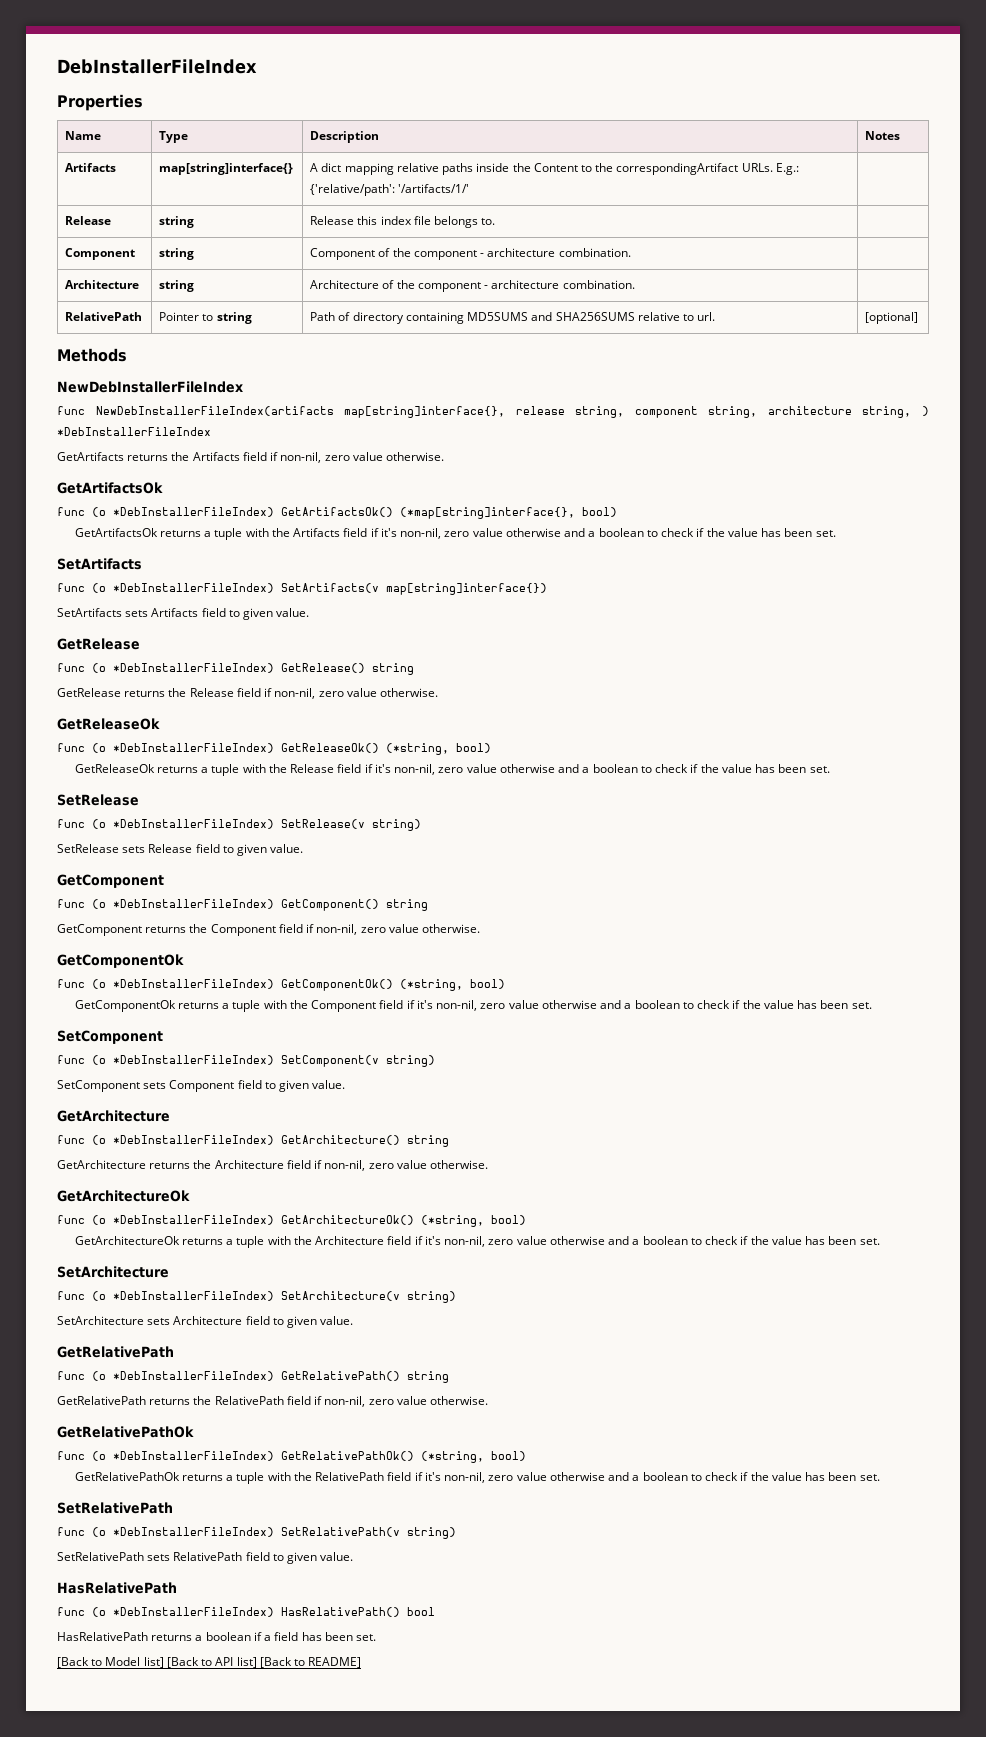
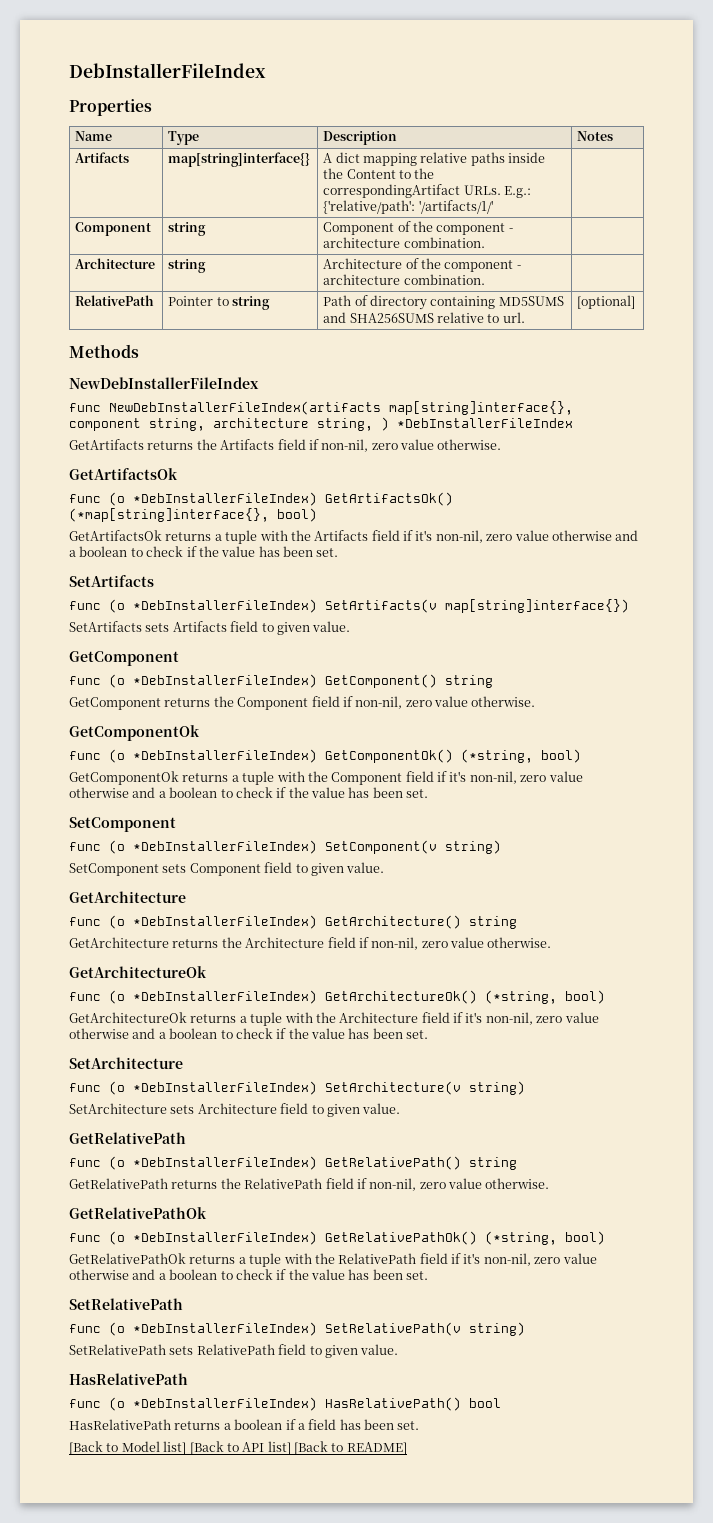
- Release | string | Release this index file belongs to. |
- func NewDebInstallerFileIndex(artifacts map[string]interface{}, release string, component string, architecture string, ) *DebInstallerFileIndex
+ func NewDebInstallerFileIndex(artifacts map[string]interface{}, component string, architecture string, ) *DebInstallerFileIndex
  SetArtifacts sets Artifacts field to given value.
- GetRelease
- func (o *DebInstallerFileIndex) GetRelease() string
- GetRelease returns the Release field if non-nil, zero value otherwise.
- GetReleaseOk
- func (o *DebInstallerFileIndex) GetReleaseOk() (*string, bool)
- GetReleaseOk returns a tuple with the Release field if it's non-nil, zero value otherwise and a boolean to check if the value has been set.
- SetRelease
- func (o *DebInstallerFileIndex) SetRelease(v string)
- SetRelease sets Release field to given value.

